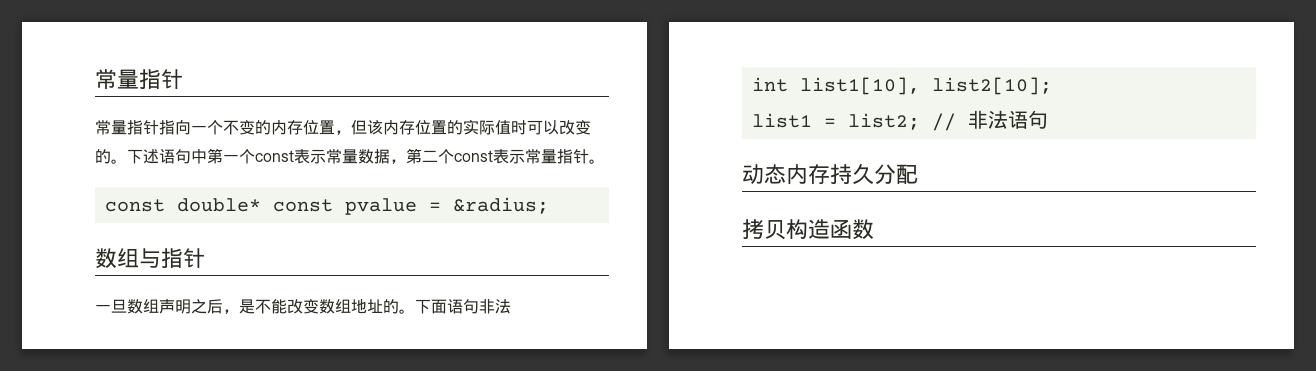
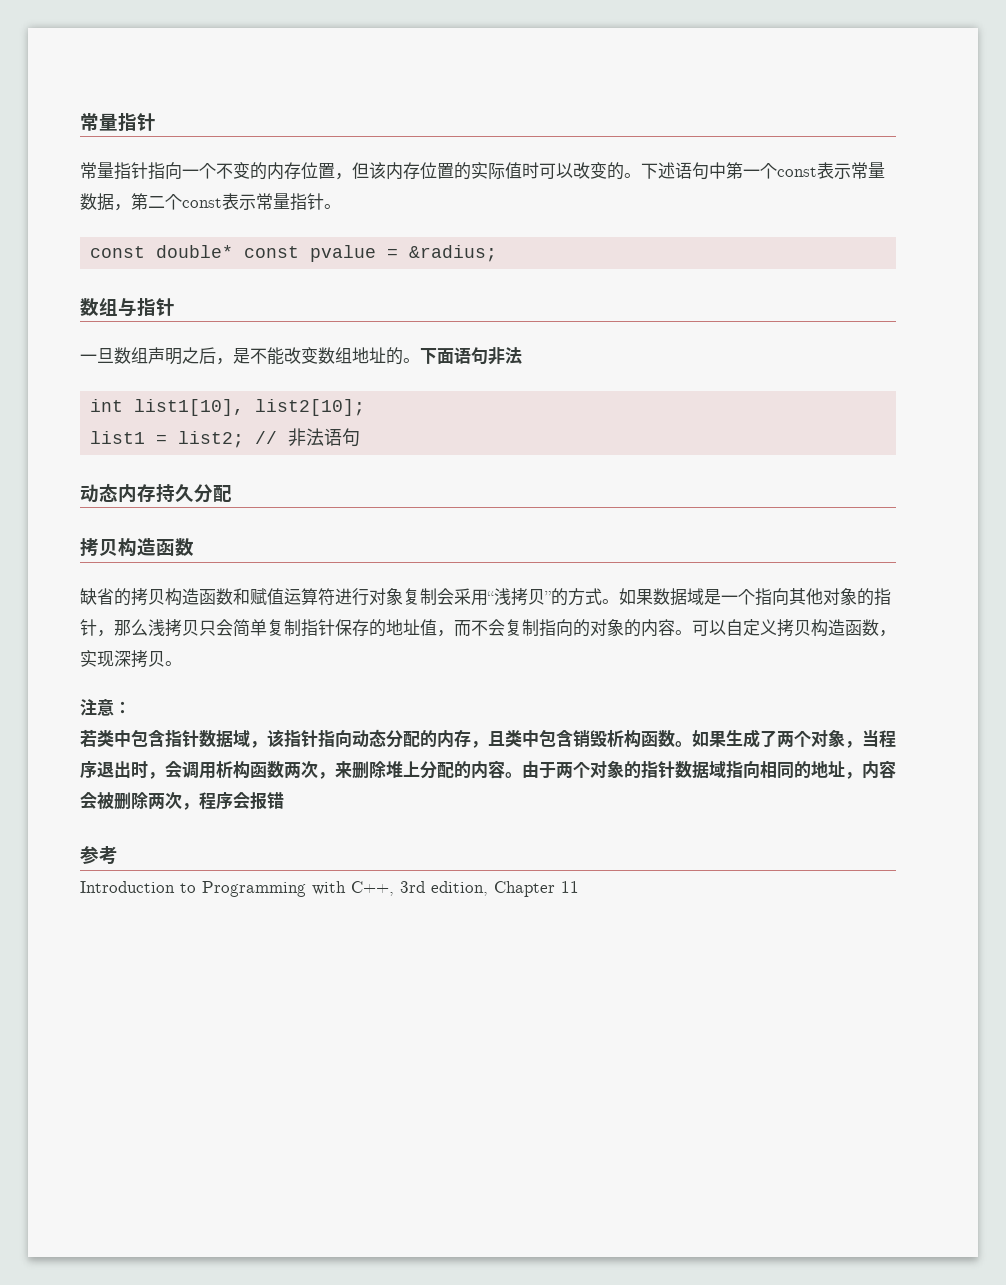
+ 缺省的拷贝构造函数和赋值运算符进行对象复制会采用“浅拷贝”的方式。如果数据域是一个指向其他对象的指针，那么浅拷贝只会简单复制指针保存的地址值，而不会复制指向的对象的内容。可以自定义拷贝构造函数，实现深拷贝。
+ 注意：
+ 若类中包含指针数据域，该指针指向动态分配的内存，且类中包含销毁析构函数。如果生成了两个对象，当程序退出时，会调用析构函数两次，来删除堆上分配的内容。由于两个对象的指针数据域指向相同的地址，内容会被删除两次，程序会报错
+ 参考
+ Introduction to Programming with C++, 3rd edition, Chapter 11

